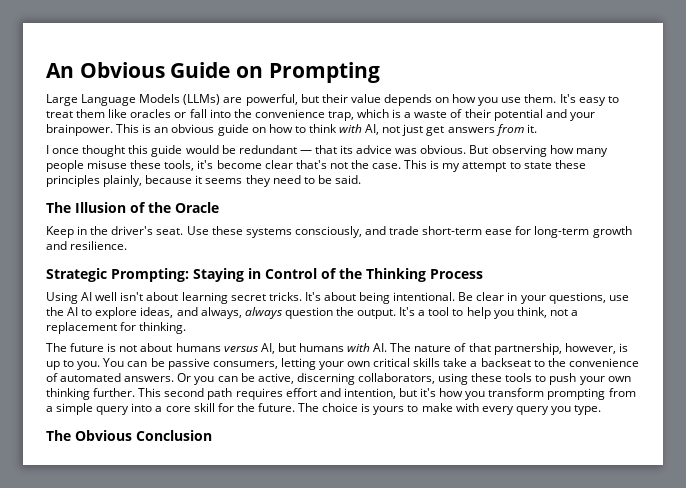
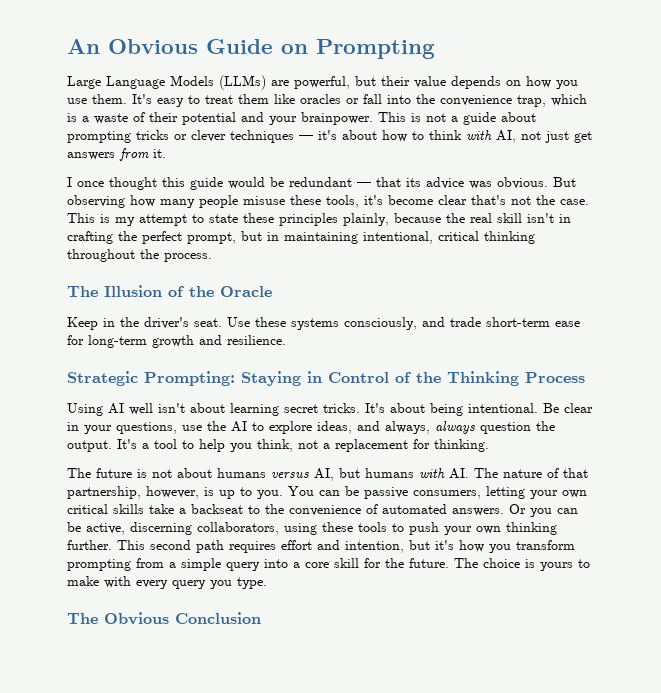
- This is an obvious guide on how to think with AI, not just get answers from it.
+ This is not a guide about prompting tricks or clever techniques — it's about how to think with AI, not just get answers from it.
- This is my attempt to state these principles plainly, because it seems they need to be said.
+ This is my attempt to state these principles plainly, because the real skill isn't in crafting the perfect prompt, but in maintaining intentional, critical thinking throughout the process.

